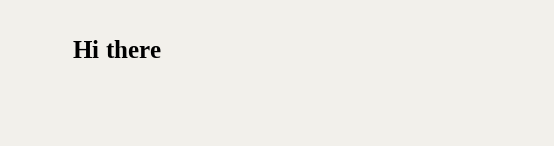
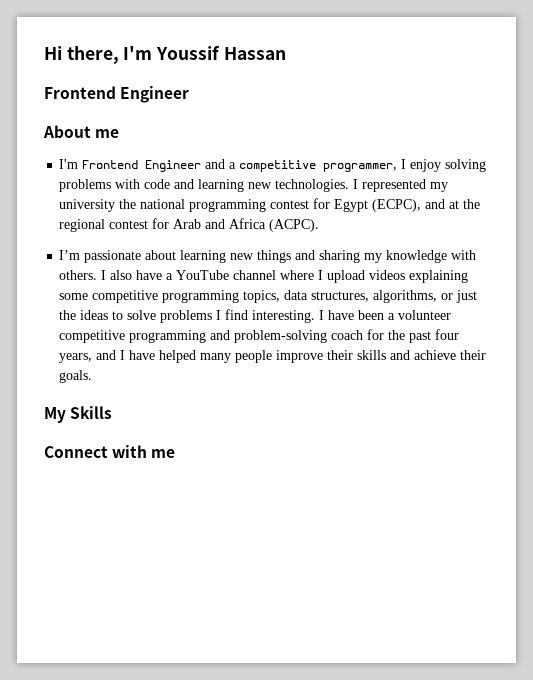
- Hi there
+ Hi there, I'm Youssif Hassan
+ Frontend Engineer
+ About me
+ I'm Frontend Engineer and a competitive programmer, I enjoy solving problems with code and learning new technologies. I represented my university the national programming contest for Egypt (ECPC), and at the regional contest for Arab and Africa (ACPC).
+ I’m passionate about learning new things and sharing my knowledge with others. I also have a YouTube channel where I upload videos explaining some competitive programming topics, data structures, algorithms, or just the ideas to solve problems I find interesting. I have been a volunteer competitive programming and problem-solving coach for the past four years, and I have helped many people improve their skills and achieve their goals.
+ My Skills
+ Connect with me

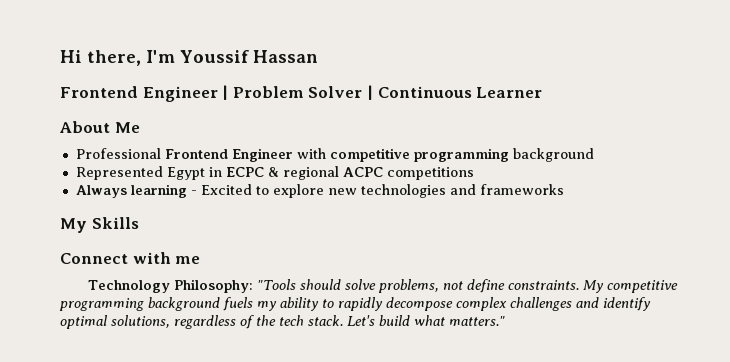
  Hi there, I'm Youssif Hassan
- Frontend Engineer
- About me
- I'm Frontend Engineer and a competitive programmer, I enjoy solving problems with code and learning new technologies. I represented my university the national programming contest for Egypt (ECPC), and at the regional contest for Arab and Africa (ACPC).
- I’m passionate about learning new things and sharing my knowledge with others. I also have a YouTube channel where I upload videos explaining some competitive programming topics, data structures, algorithms, or just the ideas to solve problems I find interesting. I have been a volunteer competitive programming and problem-solving coach for the past four years, and I have helped many people improve their skills and achieve their goals.
+ Frontend Engineer | Problem Solver | Continuous Learner
+ About Me
+ Professional Frontend Engineer with competitive programming background
+ Represented Egypt in ECPC & regional ACPC competitions
+ Always learning - Excited to explore new technologies and frameworks
+ Technology Philosophy: "Tools should solve problems, not define constraints. My competitive programming background fuels my ability to rapidly decompose complex challenges and identify optimal solutions, regardless of the tech stack. Let's build what matters."

